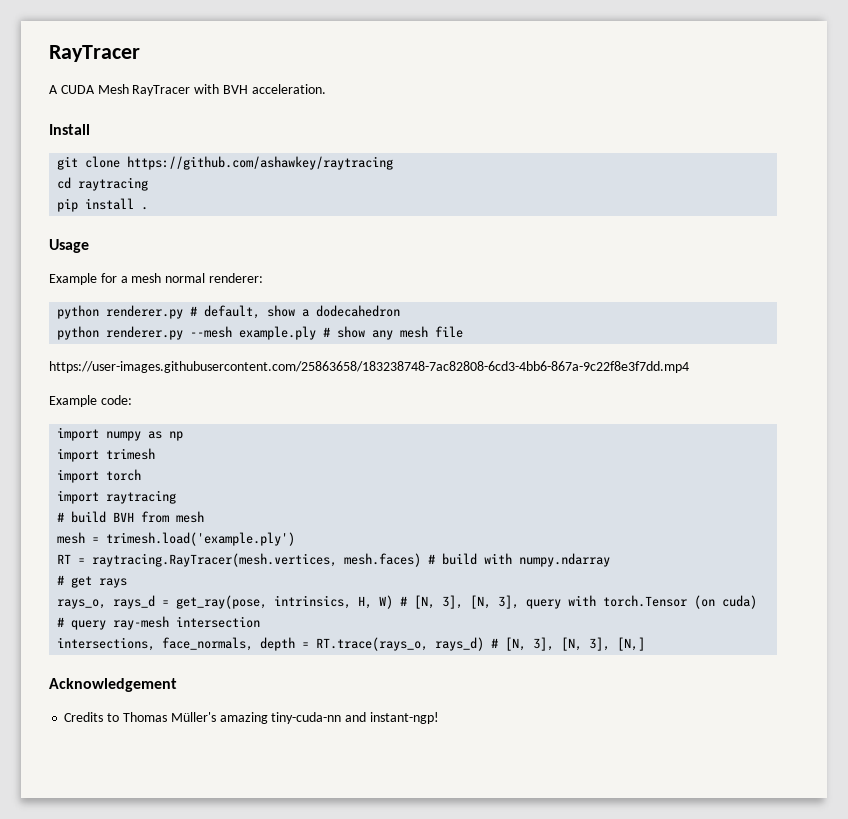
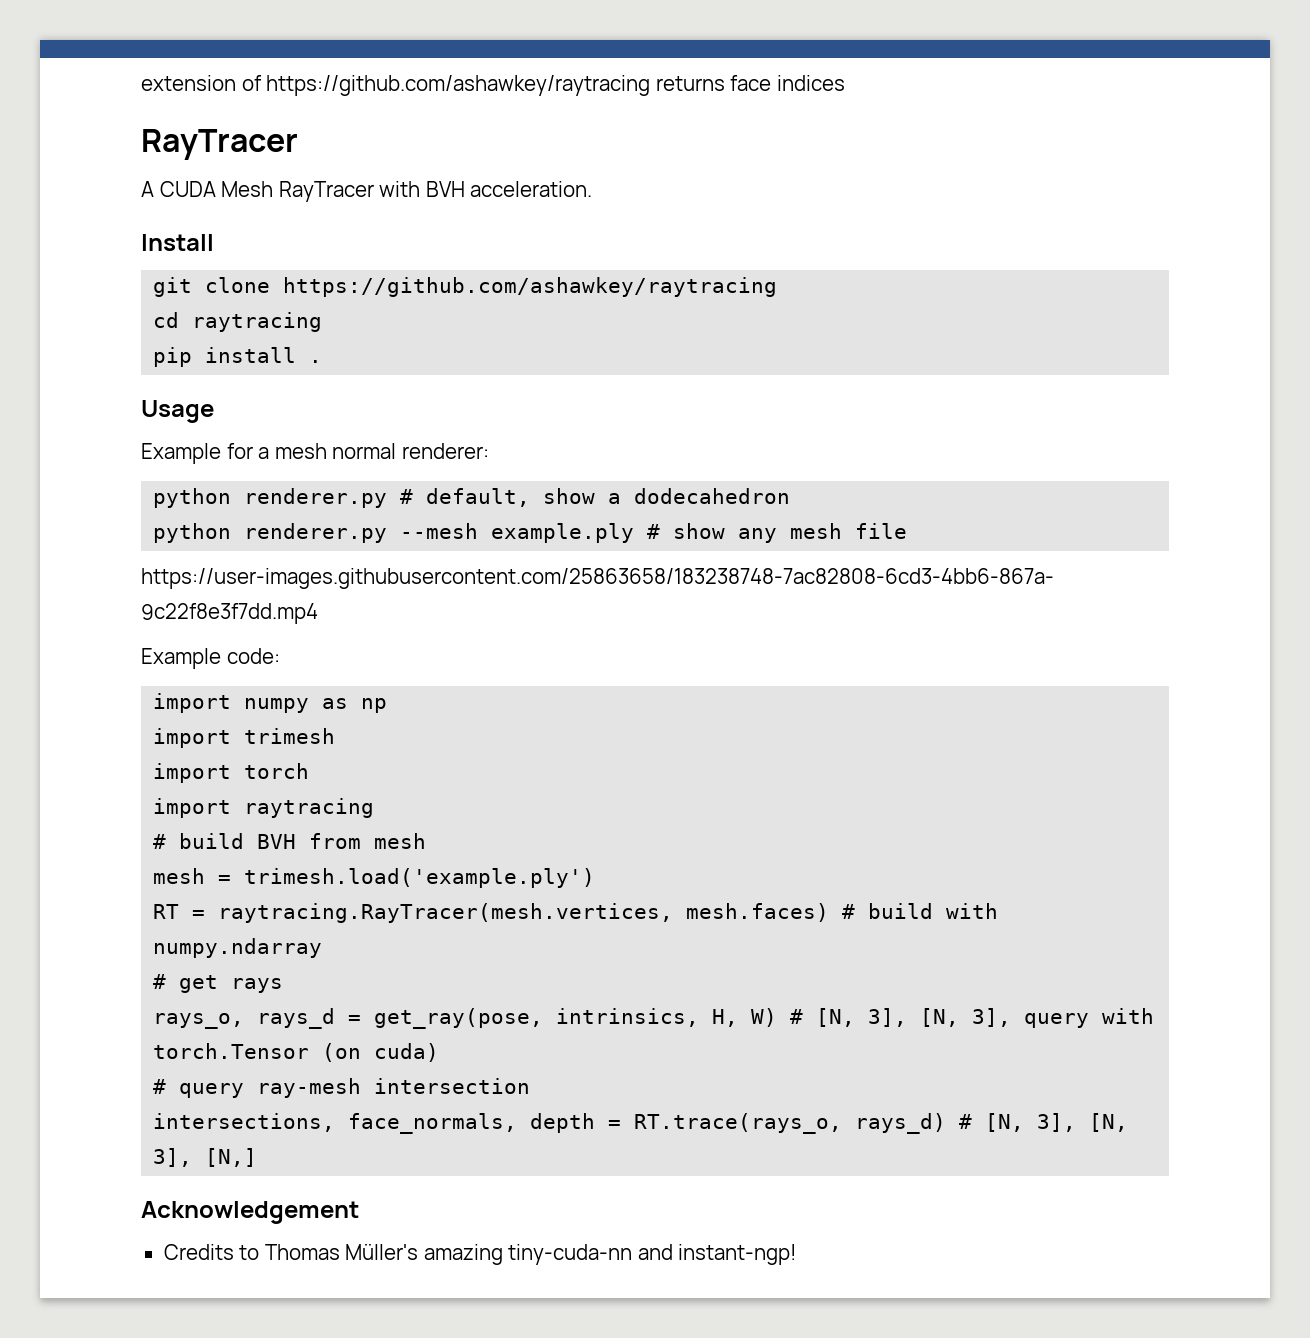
+ extension of https://github.com/ashawkey/raytracing returns face indices

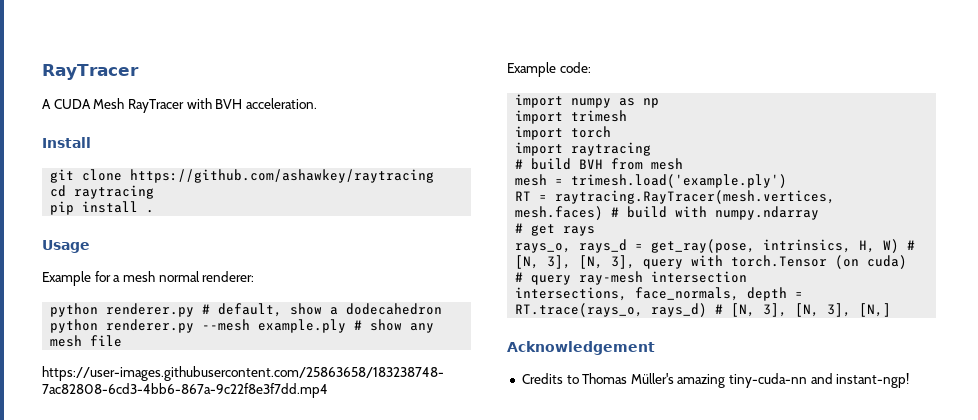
- extension of https://github.com/ashawkey/raytracing returns face indices

